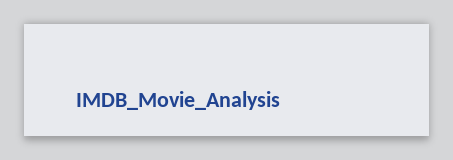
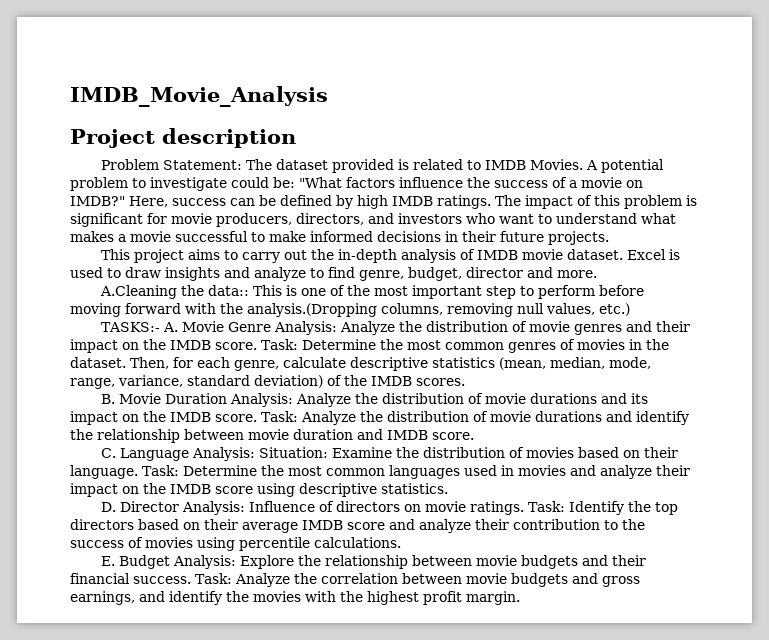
+ Project description
+ Problem Statement: The dataset provided is related to IMDB Movies. A potential problem to investigate could be: "What factors influence the success of a movie on IMDB?" Here, success can be defined by high IMDB ratings. The impact of this problem is significant for movie producers, directors, and investors who want to understand what makes a movie successful to make informed decisions in their future projects.
+ This project aims to carry out the in-depth analysis of IMDB movie dataset. Excel is used to draw insights and analyze to find genre, budget, director and more.
+ A.Cleaning the data:: This is one of the most important step to perform before moving forward with the analysis.(Dropping columns, removing null values, etc.)
+ TASKS:- A. Movie Genre Analysis: Analyze the distribution of movie genres and their impact on the IMDB score. Task: Determine the most common genres of movies in the dataset. Then, for each genre, calculate descriptive statistics (mean, median, mode, range, variance, standard deviation) of the IMDB scores.
+ B. Movie Duration Analysis: Analyze the distribution of movie durations and its impact on the IMDB score. Task: Analyze the distribution of movie durations and identify the relationship between movie duration and IMDB score.
+ C. Language Analysis: Situation: Examine the distribution of movies based on their language. Task: Determine the most common languages used in movies and analyze their impact on the IMDB score using descriptive statistics.
+ D. Director Analysis: Influence of directors on movie ratings. Task: Identify the top directors based on their average IMDB score and analyze their contribution to the success of movies using percentile calculations.
+ E. Budget Analysis: Explore the relationship between movie budgets and their financial success. Task: Analyze the correlation between movie budgets and gross earnings, and identify the movies with the highest profit margin.

